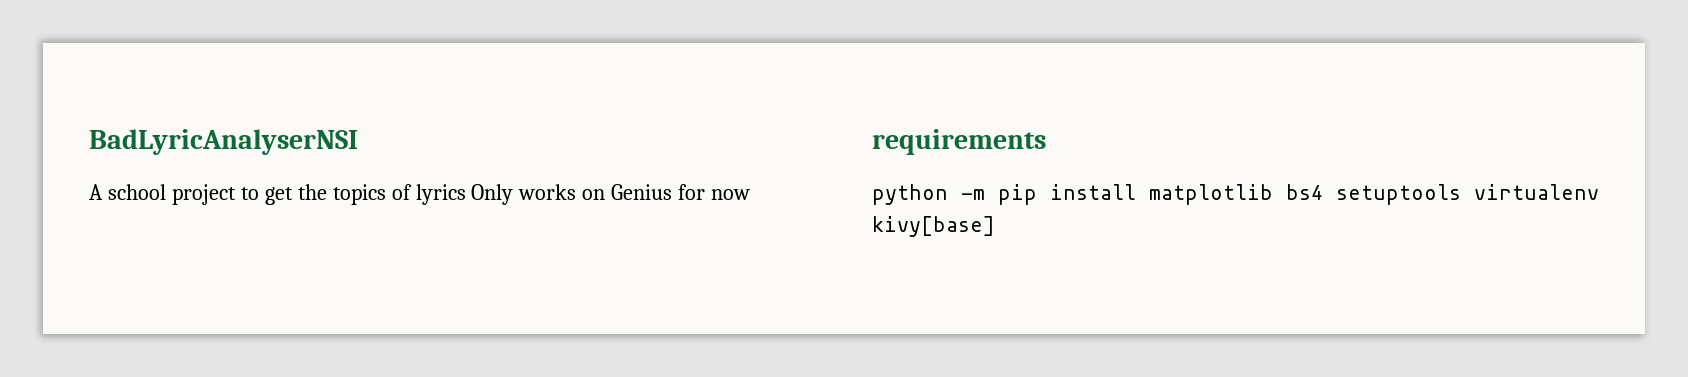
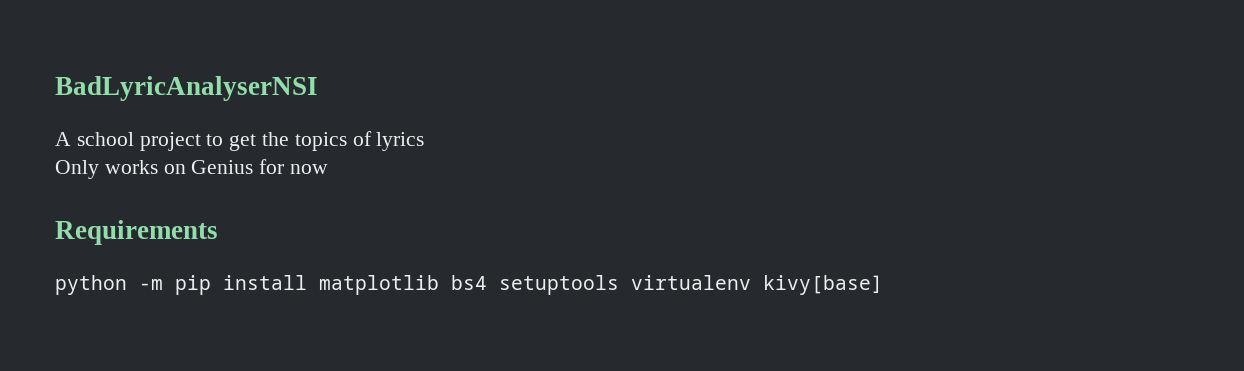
- A school project to get the topics of lyrics Only works on Genius for now
+ A school project to get the topics of lyrics
+ Only works on Genius for now
- requirements
+ Requirements

